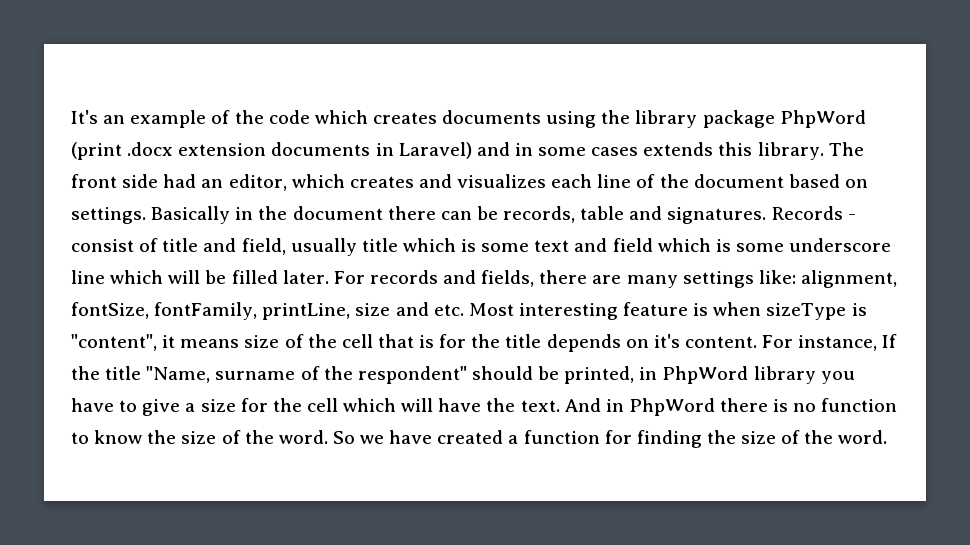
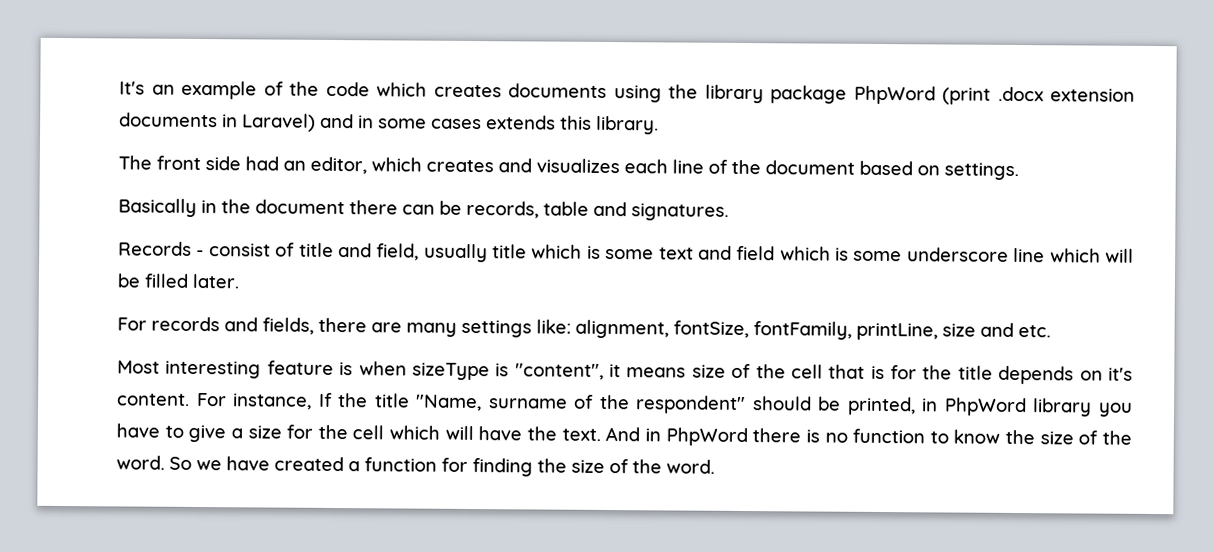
- It's an example of the code which creates documents using the library package PhpWord (print .docx extension documents in Laravel) and in some cases extends this library. The front side had an editor, which creates and visualizes each line of the document based on settings. Basically in the document there can be records, table and signatures. Records - consist of title and field, usually title which is some text and field which is some underscore line which will be filled later. For records and fields, there are many settings like:
+ It's an example of the code which creates documents using the library package PhpWord (print .docx extension documents in Laravel) and in some cases extends this library.
+ The front side had an editor, which creates and visualizes each line of the document based on settings.
+ Basically in the document there can be records, table and signatures.
+ Records - consist of title and field, usually title which is some text and field which is some underscore line which will be filled later.
+ For records and fields, there are many settings like:
- alignment, fontSize, fontFamily, printLine, size and etc. Most interesting feature is when sizeType is "content", it means size of the cell that is for the title depends on it's content.
+ alignment, fontSize, fontFamily, printLine, size and etc.
+ Most interesting feature is when sizeType is "content", it means size of the cell that is for the title depends on it's content.

